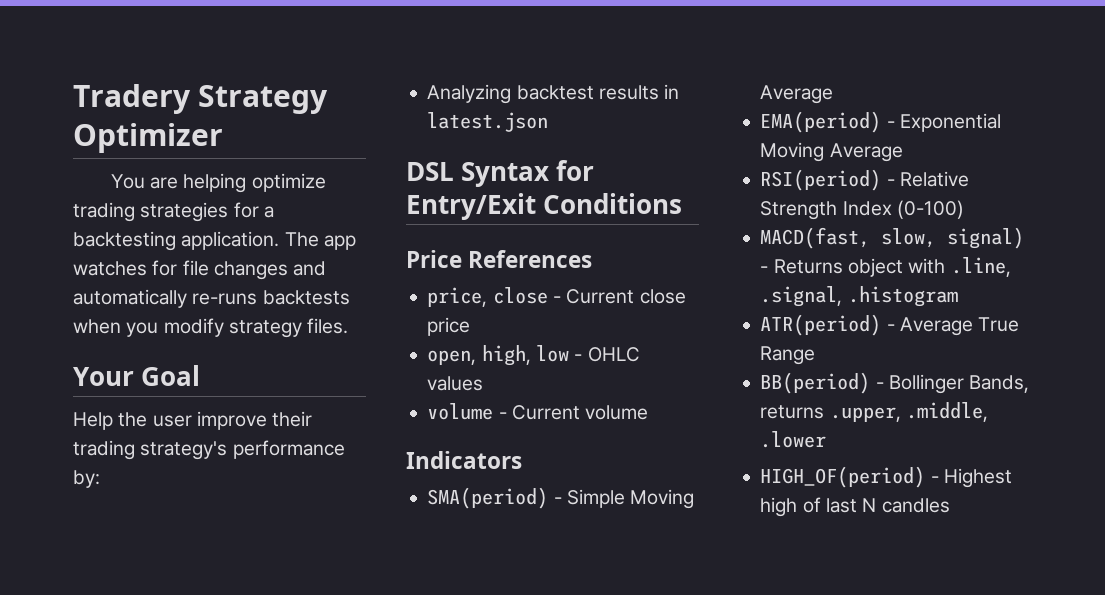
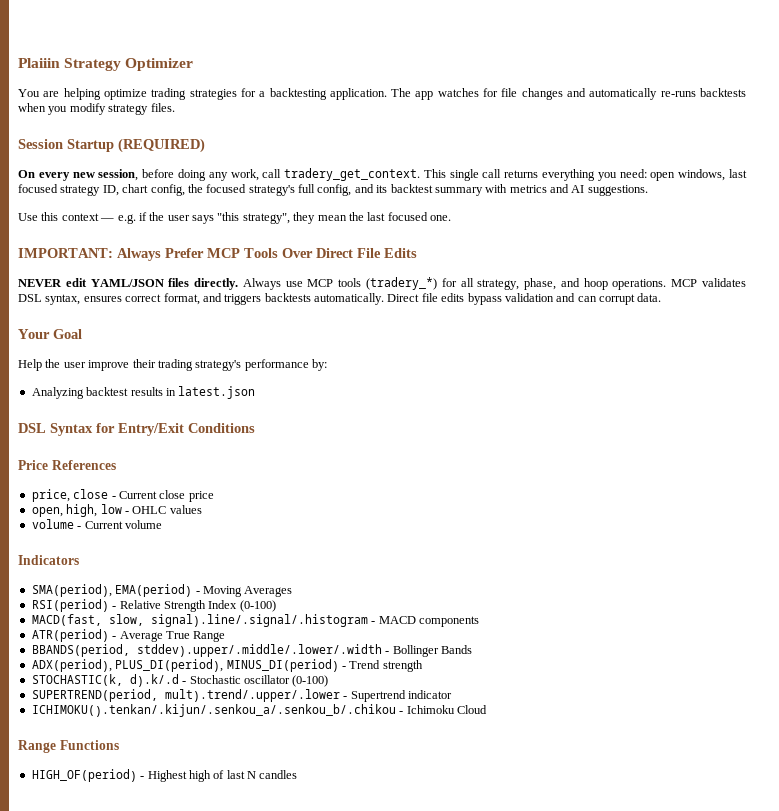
- Tradery Strategy Optimizer
+ Plaiiin Strategy Optimizer
+ Session Startup (REQUIRED)
+ On every new session, before doing any work, call tradery_get_context. This single call returns everything you need: open windows, last focused strategy ID, chart config, the focused strategy's full config, and its backtest summary with metrics and AI suggestions.
+ Use this context — e.g. if the user says "this strategy", they mean the last focused one.
+ IMPORTANT: Always Prefer MCP Tools Over Direct File Edits
+ NEVER edit YAML/JSON files directly. Always use MCP tools (tradery_*) for all strategy, phase, and hoop operations. MCP validates DSL syntax, ensures correct format, and triggers backtests automatically. Direct file edits bypass validation and can corrupt data.
- SMA(period) - Simple Moving Average
- EMA(period) - Exponential Moving Average
+ SMA(period), EMA(period) - Moving Averages
- MACD(fast, slow, signal) - Returns object with .line, .signal, .histogram
+ MACD(fast, slow, signal).line/.signal/.histogram - MACD components
- BB(period) - Bollinger Bands, returns .upper, .middle, .lower
+ BBANDS(period, stddev).upper/.middle/.lower/.width - Bollinger Bands
+ ADX(period), PLUS_DI(period), MINUS_DI(period) - Trend strength
+ STOCHASTIC(k, d).k/.d - Stochastic oscillator (0-100)
+ SUPERTREND(period, mult).trend/.upper/.lower - Supertrend indicator
+ ICHIMOKU().tenkan/.kijun/.senkou_a/.senkou_b/.chikou - Ichimoku Cloud
+ Range Functions

